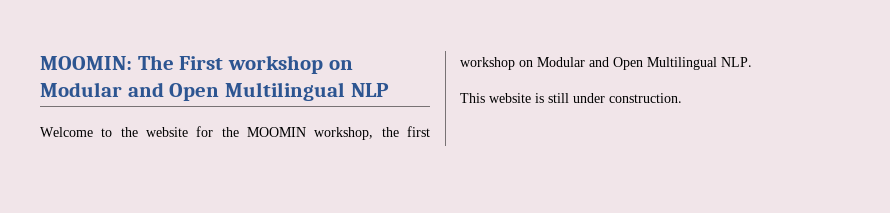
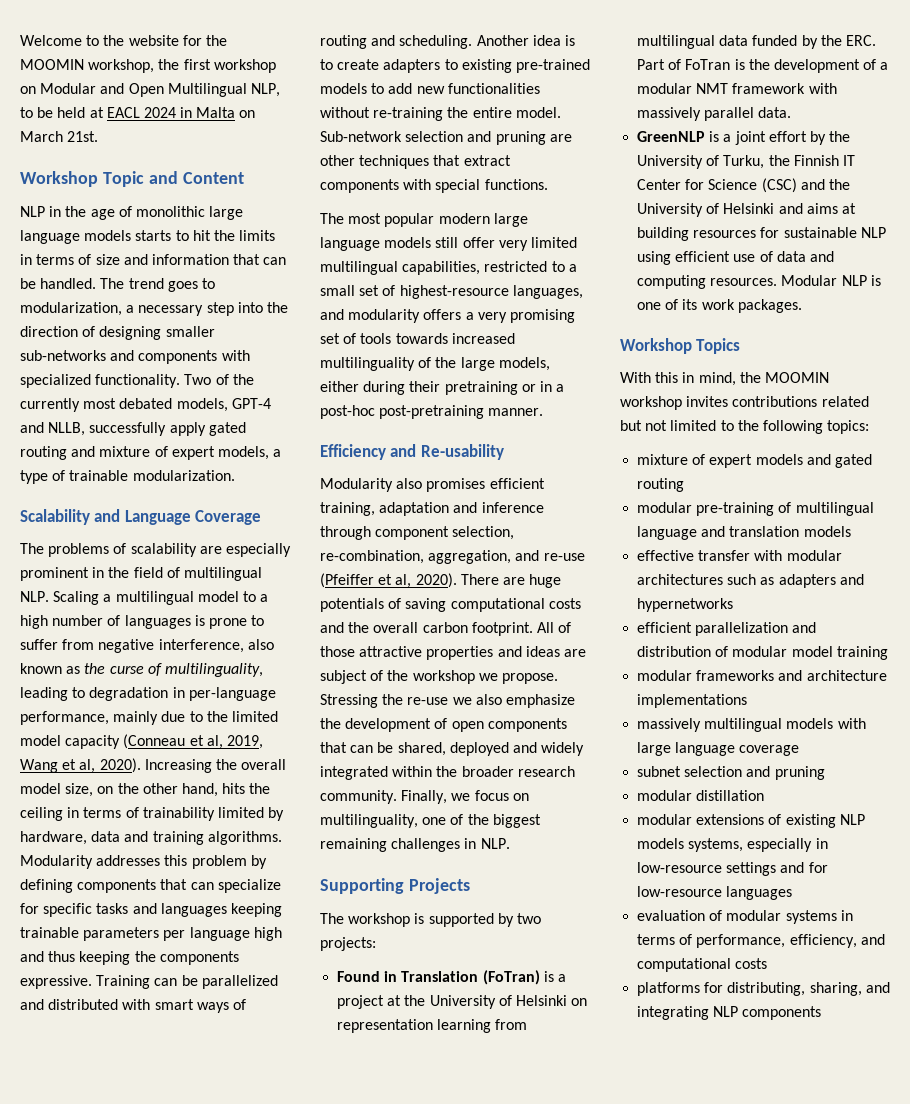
- MOOMIN: The First workshop on Modular and Open Multilingual NLP
- Welcome to the website for the MOOMIN workshop, the first workshop on Modular and Open Multilingual NLP.
- This website is still under construction.
+ Welcome to the website for the MOOMIN workshop, the first workshop on Modular and Open Multilingual NLP, to be held at EACL 2024 in Malta on March 21st.
+ Workshop Topic and Content
+ NLP in the age of monolithic large language models starts to hit the limits in terms of size and information that can be handled. The trend goes to modularization, a necessary step into the direction of designing smaller sub-networks and components with specialized functionality. Two of the currently most debated models, GPT-4 and NLLB, successfully apply gated routing and mixture of expert models, a type of trainable modularization.
+ Scalability and Language Coverage
+ The problems of scalability are especially prominent in the field of multilingual NLP. Scaling a multilingual model to a high number of languages is prone to suffer from negative interference, also known as the curse of multilinguality, leading to degradation in per-language performance, mainly due to the limited model capacity (Conneau et al, 2019, Wang et al, 2020). Increasing the overall model size, on the other hand, hits the ceiling in terms of trainability limited by hardware, data and training algorithms. Modularity addresses this problem by defining components that can specialize for specific tasks and languages keeping trainable parameters per language high and thus keeping the components expressive. Training can be parallelized and distributed with smart ways of routing and scheduling. Another idea is to create adapters to existing pre-trained models to add new functionalities without re-training the entire model. Sub-network selection and pruning are other techniques that extract components with special functions.
+ The most popular modern large language models still offer very limited multilingual capabilities, restricted to a small set of highest-resource languages, and modularity offers a very promising set of tools towards increased multilinguality of the large models, either during their pretraining or in a post-hoc post-pretraining manner.
+ Efficiency and Re-usability
+ Modularity also promises efficient training, adaptation and inference through component selection, re-combination, aggregation, and re-use (Pfeiffer et al, 2020). There are huge potentials of saving computational costs and the overall carbon footprint. All of those attractive properties and ideas are subject of the workshop we propose. Stressing the re-use we also emphasize the development of open components that can be shared, deployed and widely integrated within the broader research community. Finally, we focus on multilinguality, one of the biggest remaining challenges in NLP.
+ Supporting Projects
+ The workshop is supported by two projects:
+ Found in Translation (FoTran) is a project at the University of Helsinki on representation learning from multilingual data funded by the ERC. Part of FoTran is the development of a modular NMT framework with massively parallel data.
+ GreenNLP is a joint effort by the University of Turku, the Finnish IT Center for Science (CSC) and the University of Helsinki and aims at building resources for sustainable NLP using efficient use of data and computing resources. Modular NLP is one of its work packages.
+ Workshop Topics
+ With this in mind, the MOOMIN workshop invites contributions related but not limited to the following topics:
+ mixture of expert models and gated routing
+ modular pre-training of multilingual language and translation models
+ effective transfer with modular architectures such as adapters and hypernetworks
+ efficient parallelization and distribution of modular model training
+ modular frameworks and architecture implementations
+ massively multilingual models with large language coverage
+ subnet selection and pruning
+ modular distillation
+ modular extensions of existing NLP models systems, especially in low-resource settings and for low-resource languages
+ evaluation of modular systems in terms of performance, efficiency, and computational costs
+ platforms for distributing, sharing, and integrating NLP components

